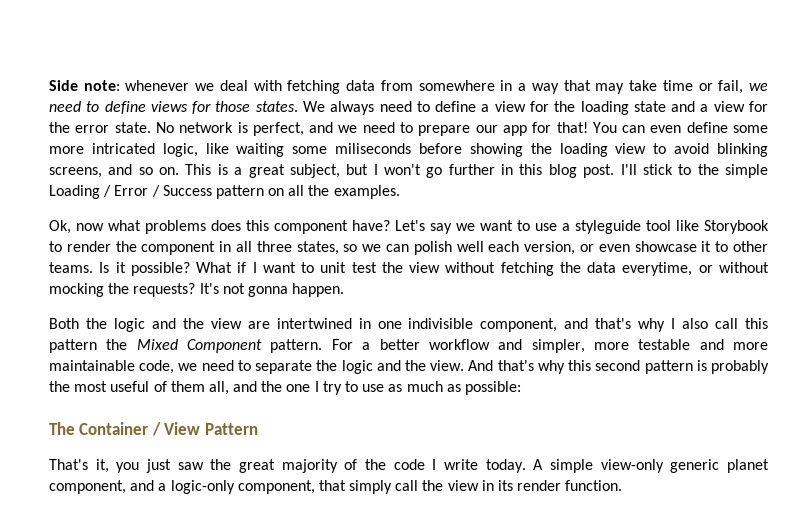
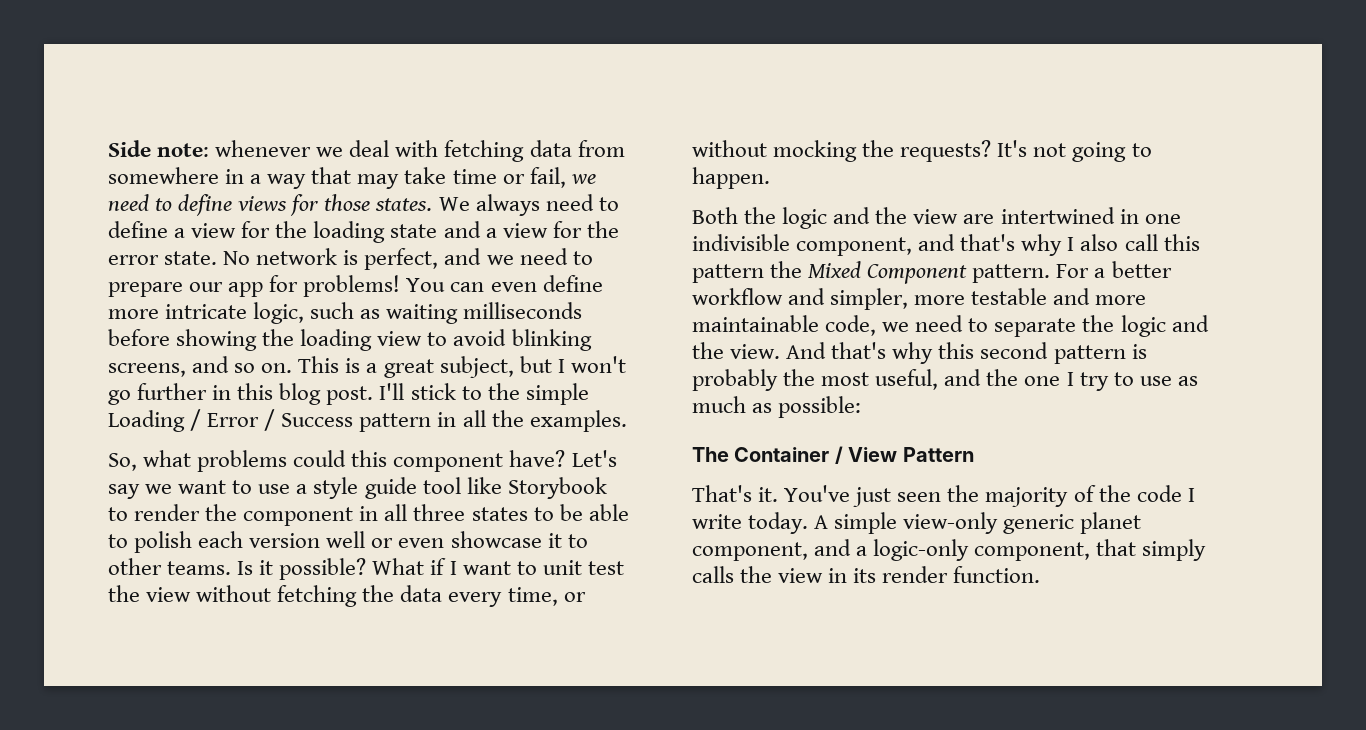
- No network is perfect, and we need to prepare our app for that!
+ No network is perfect, and we need to prepare our app for problems!
- You can even define some more intricated logic, like waiting some miliseconds before showing the loading view to avoid blinking screens, and so on.
+ You can even define more intricate logic, such as waiting milliseconds before showing the loading view to avoid blinking screens, and so on.
- I'll stick to the simple Loading / Error / Success pattern on all the examples.
+ I'll stick to the simple Loading / Error / Success pattern in all the examples.
- Ok, now what problems does this component have?
+ So, what problems could this component have?
- Let's say we want to use a styleguide tool like Storybook to render the component in all three states, so we can polish well each version, or even showcase it to other teams.
+ Let's say we want to use a style guide tool like Storybook to render the component in all three states to be able to polish each version well or even showcase it to other teams.
- What if I want to unit test the view without fetching the data everytime, or without mocking the requests?
+ What if I want to unit test the view without fetching the data every time, or without mocking the requests?
- It's not gonna happen.
+ It's not going to happen.
- And that's why this second pattern is probably the most useful of them all, and the one I try to use as much as possible:
+ And that's why this second pattern is probably the most useful, and the one I try to use as much as possible:
- That's it, you just saw the great majority of the code I write today.
+ That's it. You've just seen the majority of the code I write today.
- A simple view-only generic planet component, and a logic-only component, that simply call the view in its render function.
+ A simple view-only generic planet component, and a logic-only component, that simply calls the view in its render function.

